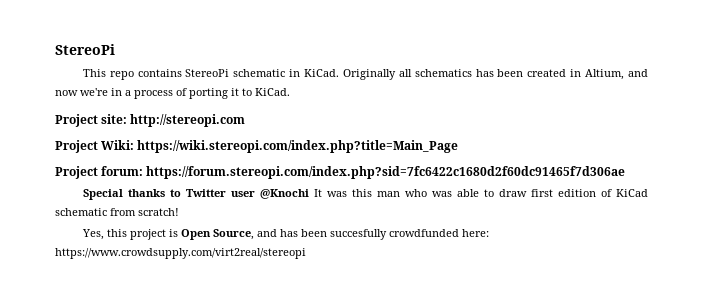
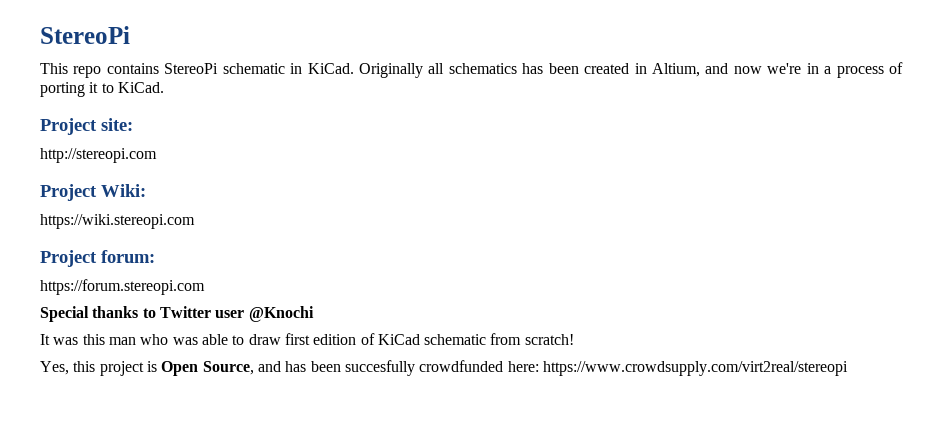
- Project site: http://stereopi.com
+ Project site:
+ http://stereopi.com
- Project Wiki: https://wiki.stereopi.com/index.php?title=Main_Page
+ Project Wiki:
+ https://wiki.stereopi.com
- Project forum: https://forum.stereopi.com/index.php?sid=7fc6422c1680d2f60dc91465f7d306ae
+ Project forum:
+ https://forum.stereopi.com
- Special thanks to Twitter user @Knochi It was this man who was able to draw first edition of KiCad schematic from scratch!
+ Special thanks to Twitter user @Knochi
+ It was this man who was able to draw first edition of KiCad schematic from scratch!

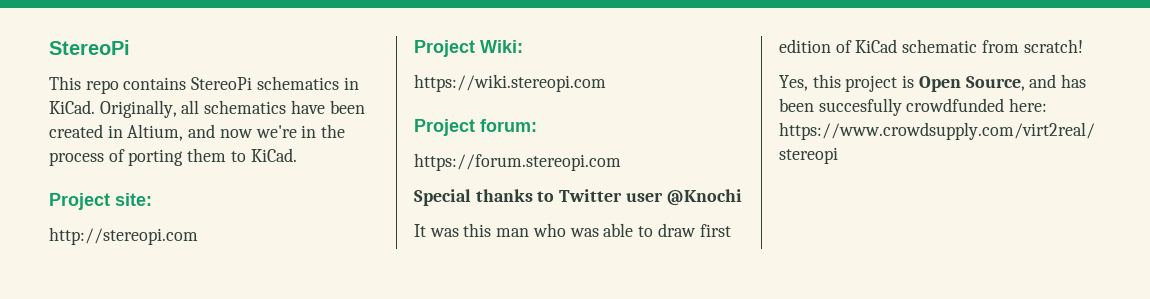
- This repo contains StereoPi schematic in KiCad.
+ This repo contains StereoPi schematics in KiCad.
- Originally all schematics has been created in Altium, and now we're in a process of porting it to KiCad.
+ Originally, all schematics have been created in Altium, and now we're in the process of porting them to KiCad.

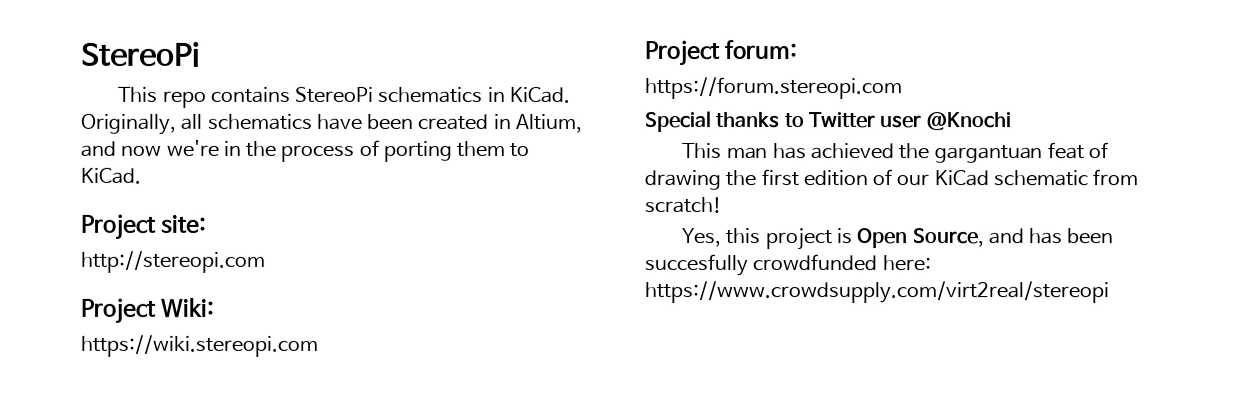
- It was this man who was able to draw first edition of KiCad schematic from scratch!
+ This man has achieved the gargantuan feat of drawing the first edition of our KiCad schematic from scratch!

